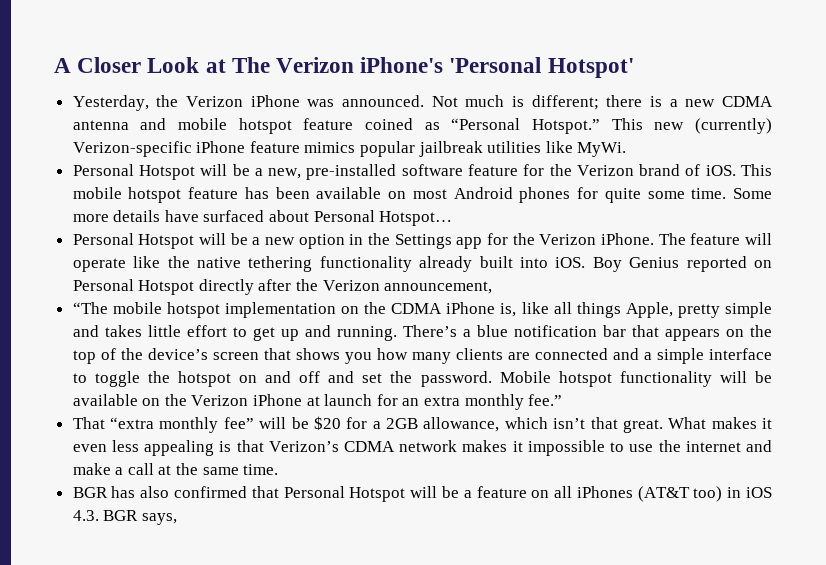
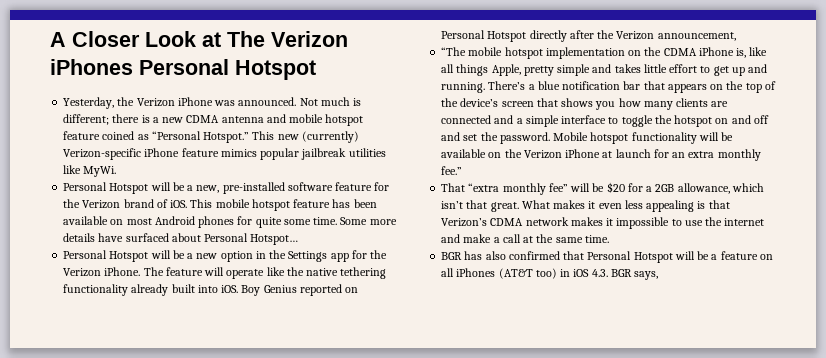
- A Closer Look at The Verizon iPhone's 'Personal Hotspot'
+ A Closer Look at The Verizon iPhones Personal Hotspot

